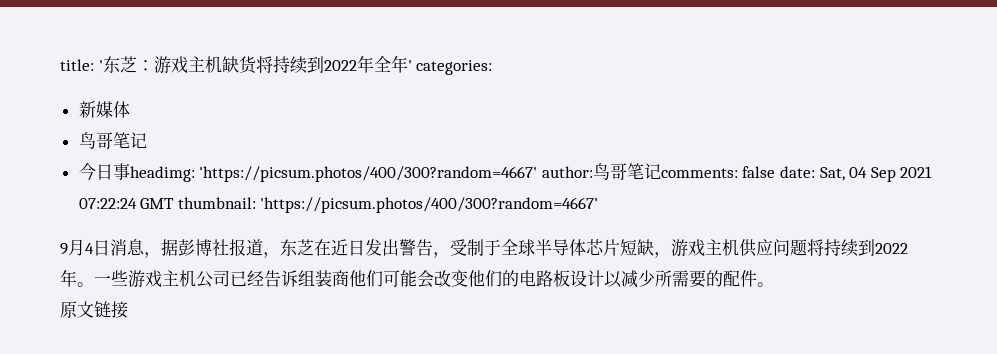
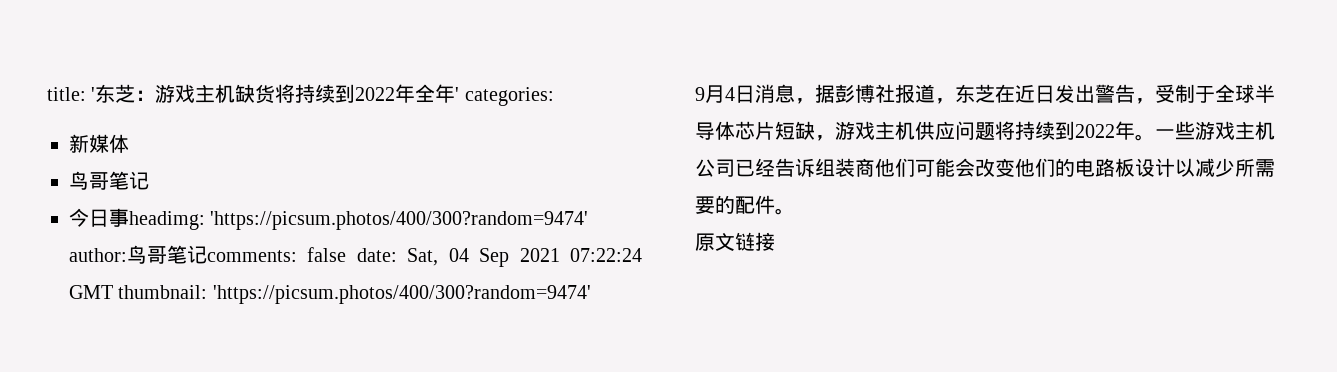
- 今日事headimg: 'https://picsum.photos/400/300?random=4667' author:鸟哥笔记comments: false date: Sat, 04 Sep 2021 07:22:24 GMT thumbnail: 'https://picsum.photos/400/300?random=4667'
+ 今日事headimg: 'https://picsum.photos/400/300?random=9474' author:鸟哥笔记comments: false date: Sat, 04 Sep 2021 07:22:24 GMT thumbnail: 'https://picsum.photos/400/300?random=9474'

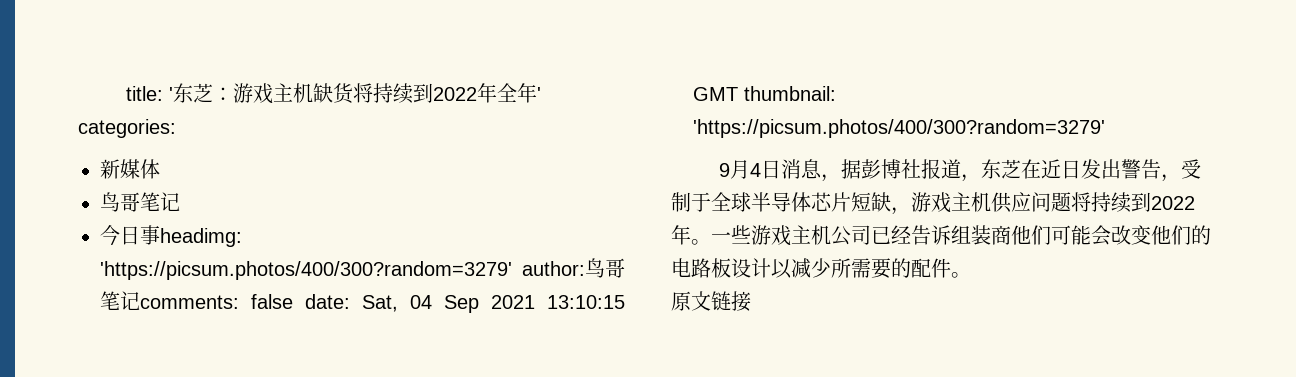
- 今日事headimg: 'https://picsum.photos/400/300?random=9474' author:鸟哥笔记comments: false date: Sat, 04 Sep 2021 07:22:24 GMT thumbnail: 'https://picsum.photos/400/300?random=9474'
+ 今日事headimg: 'https://picsum.photos/400/300?random=3279' author:鸟哥笔记comments: false date: Sat, 04 Sep 2021 13:10:15 GMT thumbnail: 'https://picsum.photos/400/300?random=3279'

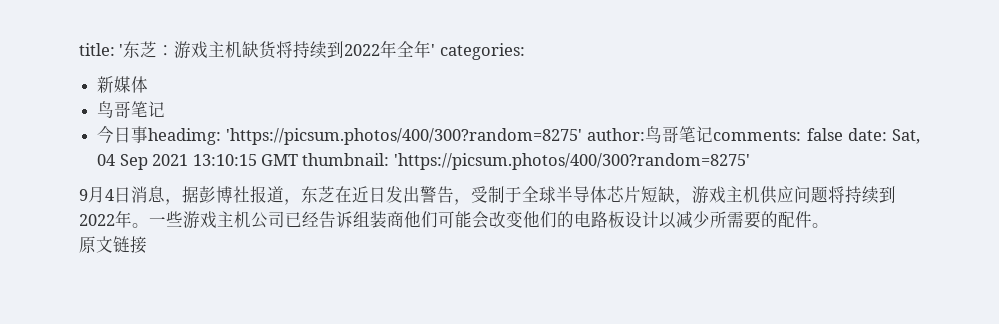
- 今日事headimg: 'https://picsum.photos/400/300?random=3279' author:鸟哥笔记comments: false date: Sat, 04 Sep 2021 13:10:15 GMT thumbnail: 'https://picsum.photos/400/300?random=3279'
+ 今日事headimg: 'https://picsum.photos/400/300?random=8275' author:鸟哥笔记comments: false date: Sat, 04 Sep 2021 13:10:15 GMT thumbnail: 'https://picsum.photos/400/300?random=8275'

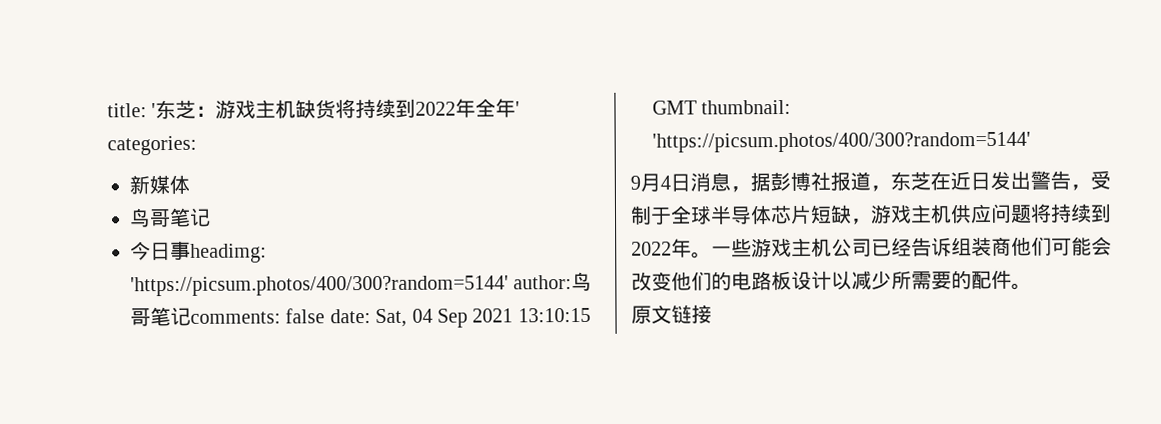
- 今日事headimg: 'https://picsum.photos/400/300?random=8275' author:鸟哥笔记comments: false date: Sat, 04 Sep 2021 13:10:15 GMT thumbnail: 'https://picsum.photos/400/300?random=8275'
+ 今日事headimg: 'https://picsum.photos/400/300?random=5144' author:鸟哥笔记comments: false date: Sat, 04 Sep 2021 13:10:15 GMT thumbnail: 'https://picsum.photos/400/300?random=5144'

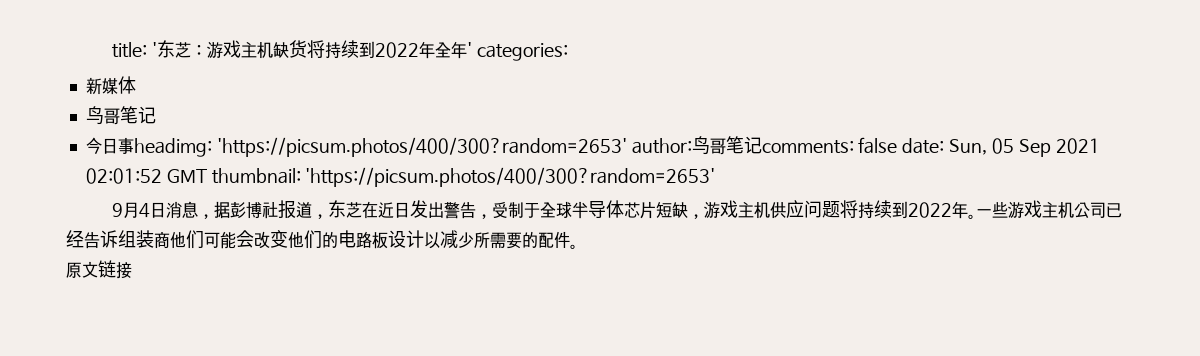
- 今日事headimg: 'https://picsum.photos/400/300?random=5144' author:鸟哥笔记comments: false date: Sat, 04 Sep 2021 13:10:15 GMT thumbnail: 'https://picsum.photos/400/300?random=5144'
+ 今日事headimg: 'https://picsum.photos/400/300?random=2653' author:鸟哥笔记comments: false date: Sun, 05 Sep 2021 02:01:52 GMT thumbnail: 'https://picsum.photos/400/300?random=2653'

